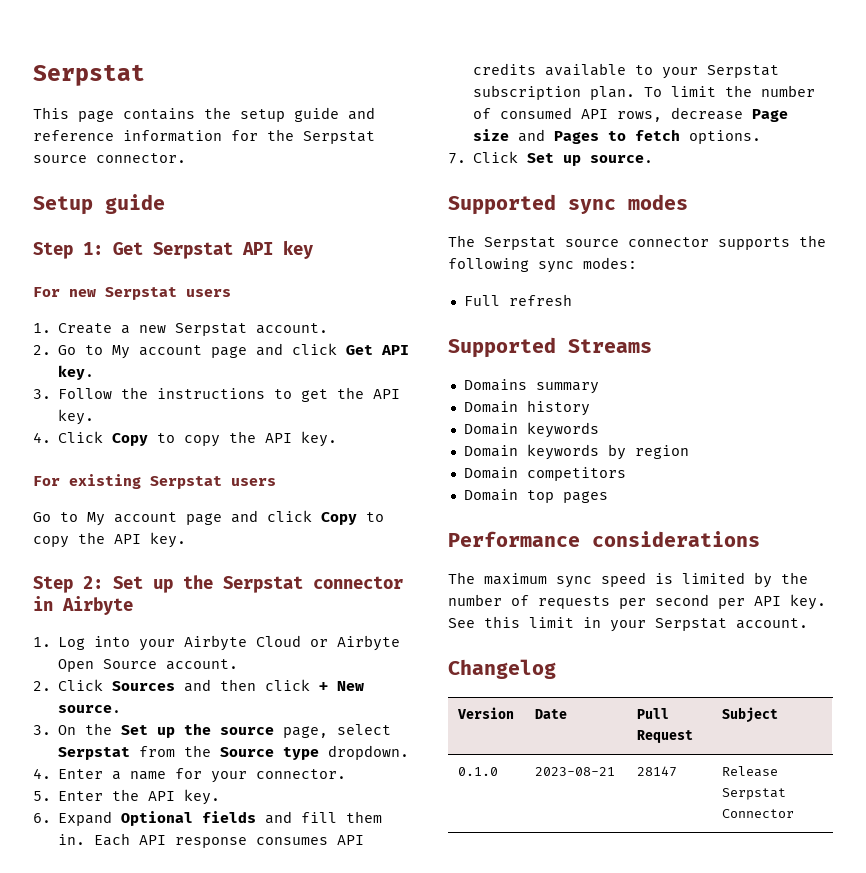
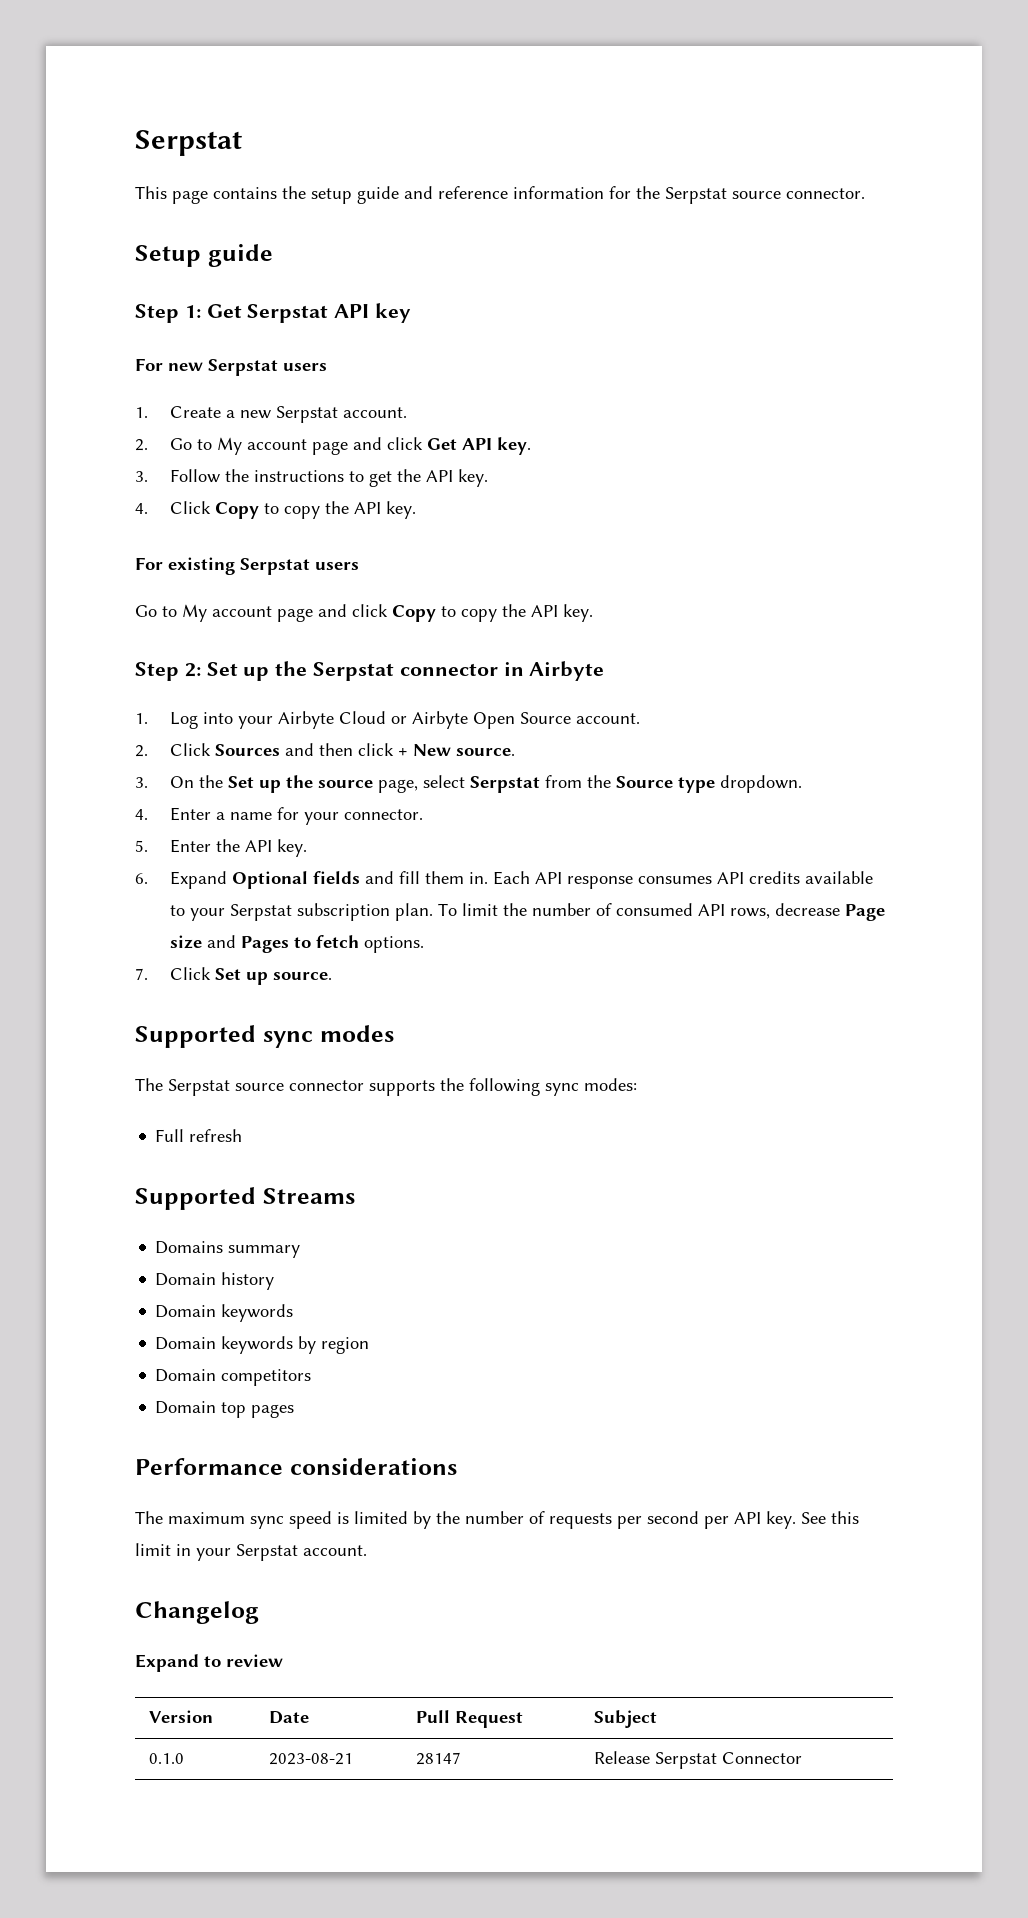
+ Expand to review

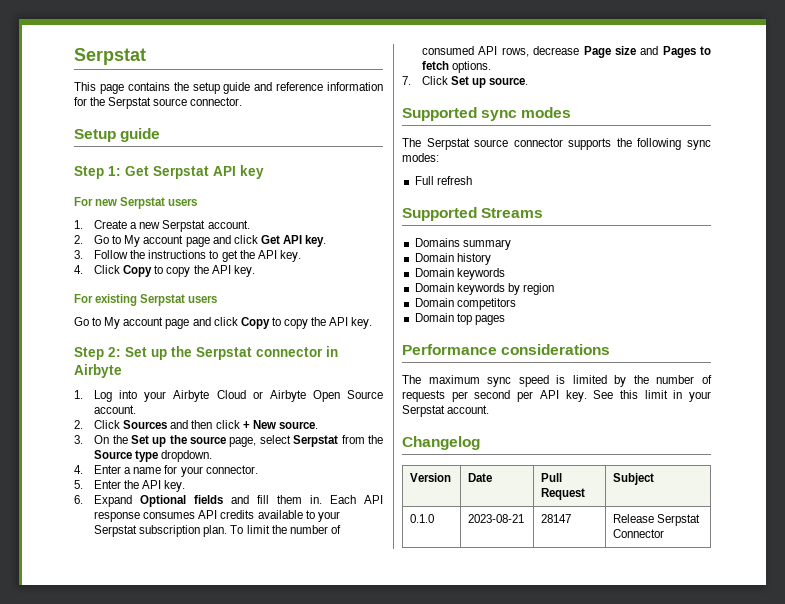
- Expand to review

